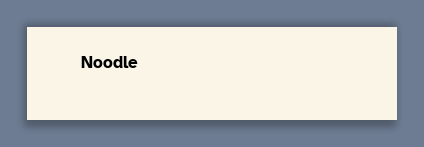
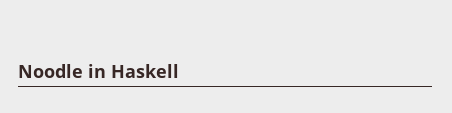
- Noodle
+ Noodle in Haskell

